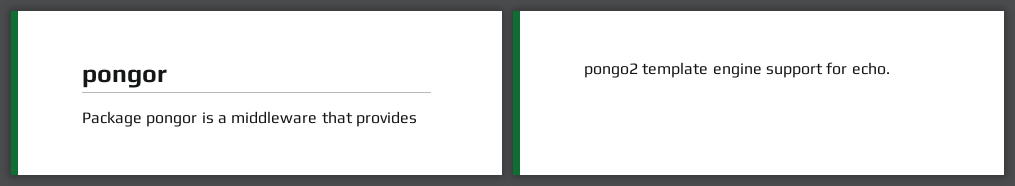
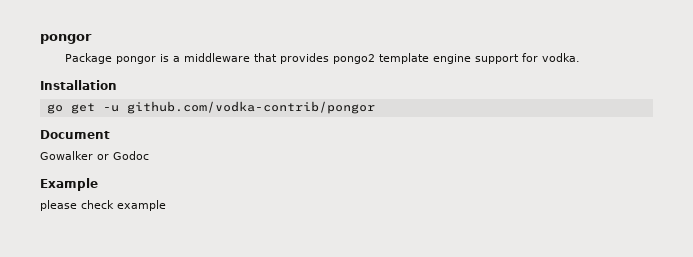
- Package pongor is a middleware that provides pongo2 template engine support for echo.
+ Package pongor is a middleware that provides pongo2 template engine support for vodka.
+ Installation
+ go get -u github.com/vodka-contrib/pongor
+ Document
+ Gowalker or Godoc
+ Example
+ please check example

